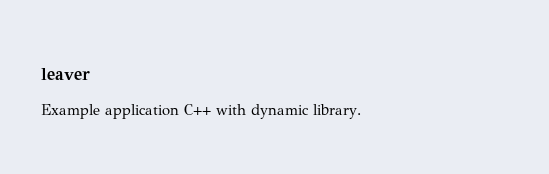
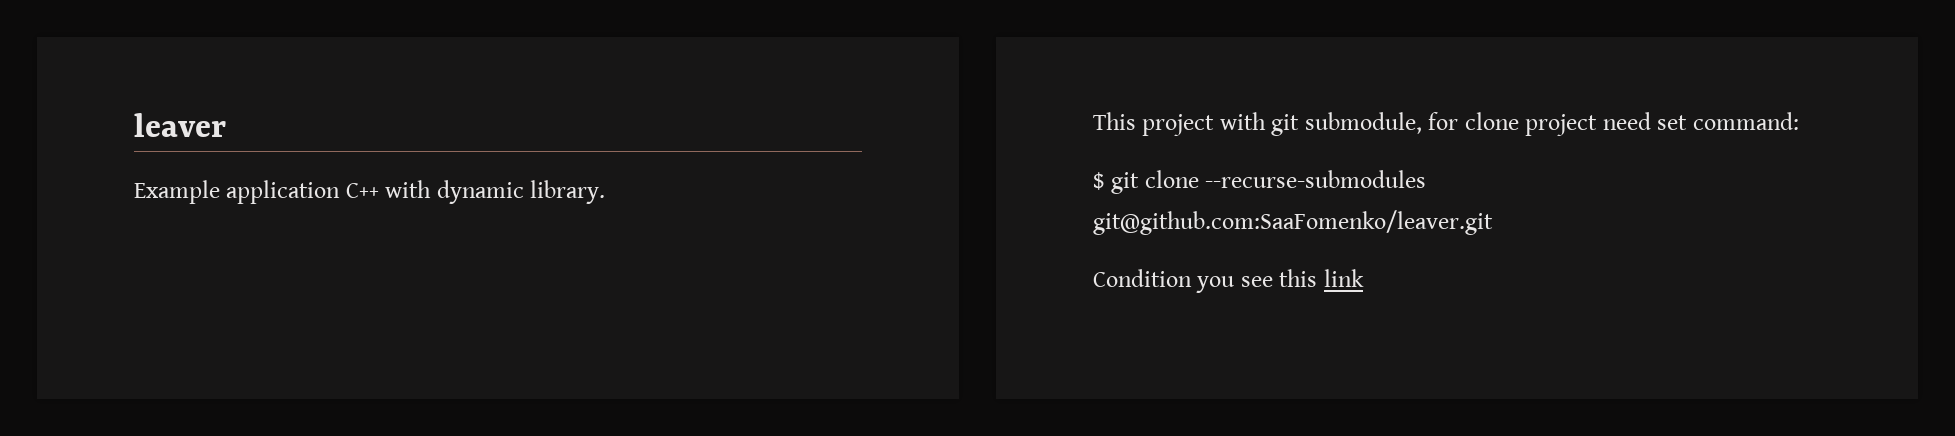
+ This project with git submodule, for clone project need set command:
+ $ git clone --recurse-submodules git@github.com:SaaFomenko/leaver.git
+ Condition you see this link

